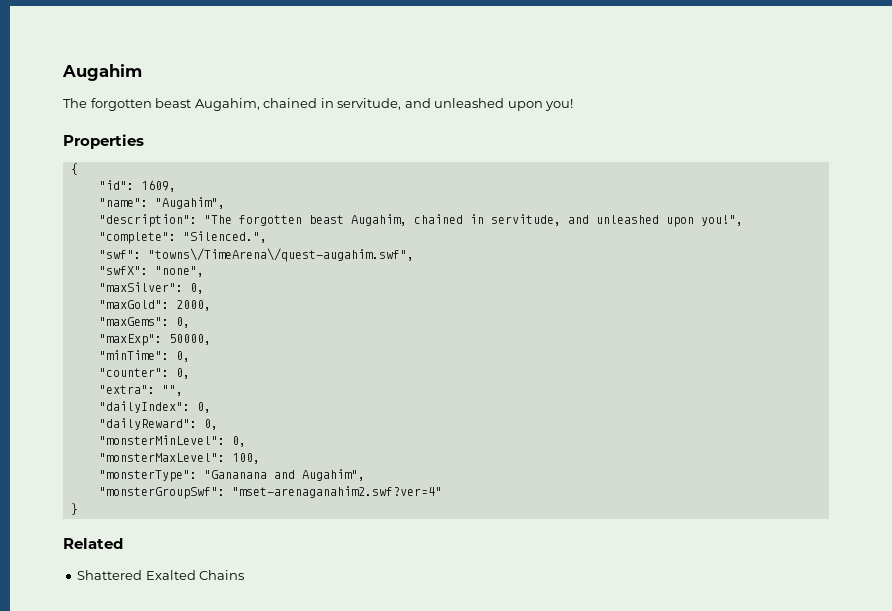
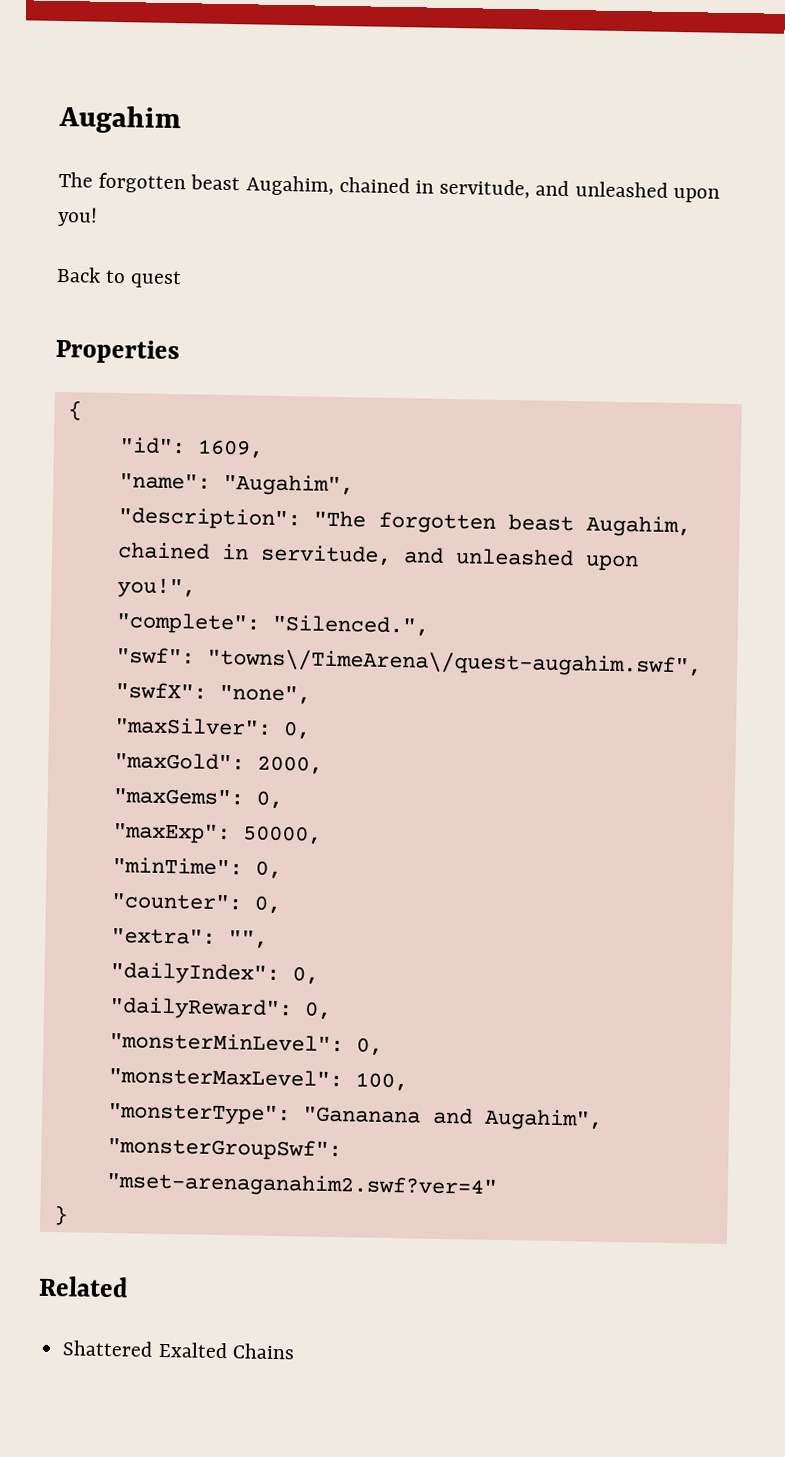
+ Back to quest

